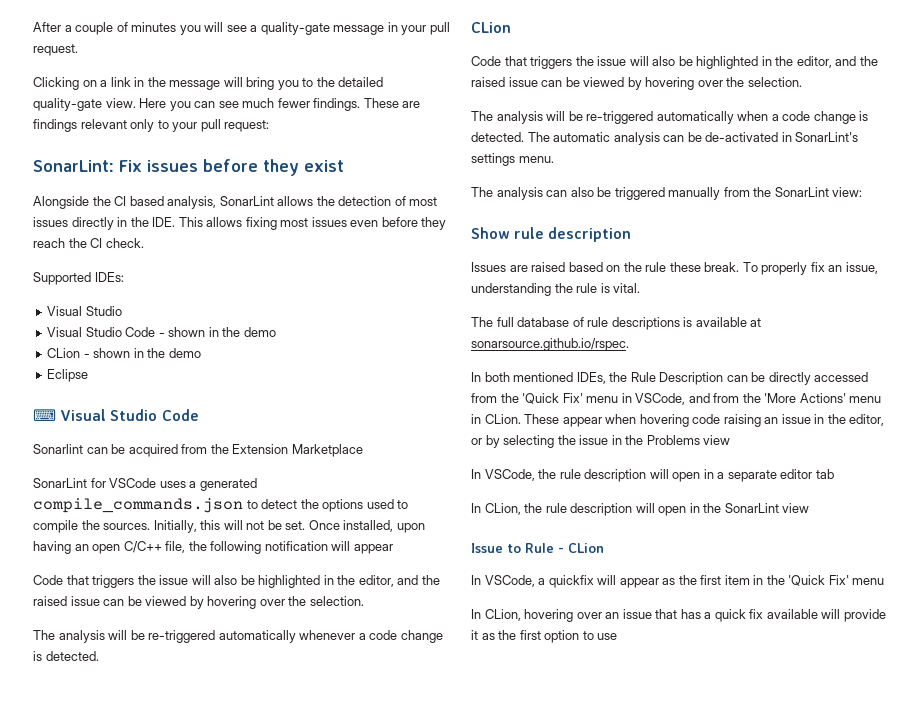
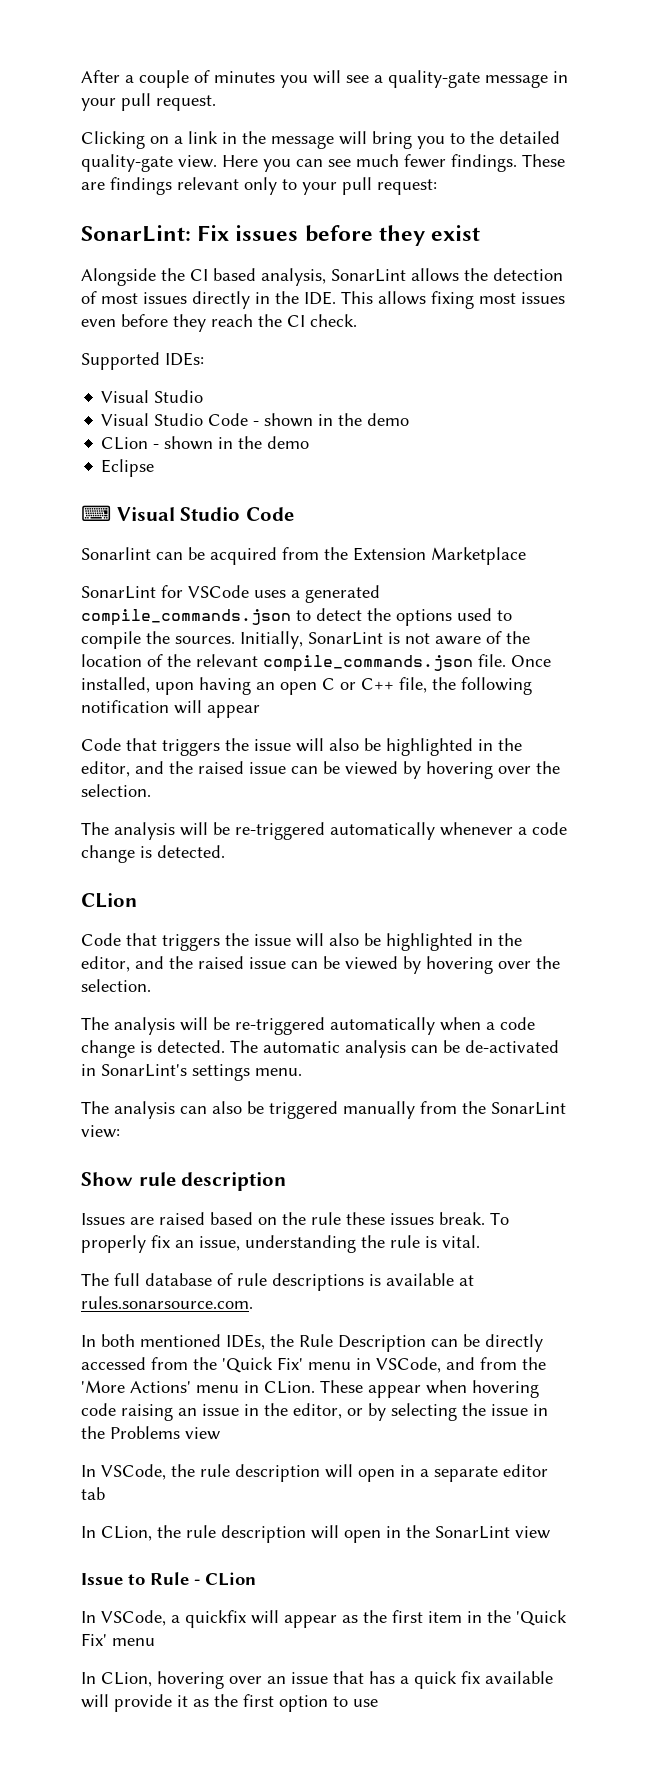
- Initially, this will not be set.
+ Initially, SonarLint is not aware of the location of the relevant compile_commands.json file.
- Once installed, upon having an open C/C++ file, the following notification will appear
+ Once installed, upon having an open C or C++ file, the following notification will appear
- Issues are raised based on the rule these break.
+ Issues are raised based on the rule these issues break.
- The full database of rule descriptions is available at sonarsource.github.io/rspec.
+ The full database of rule descriptions is available at rules.sonarsource.com.

